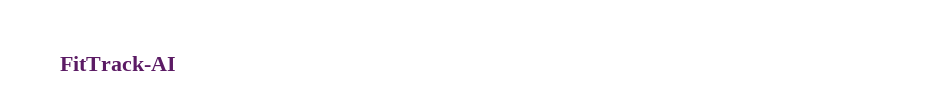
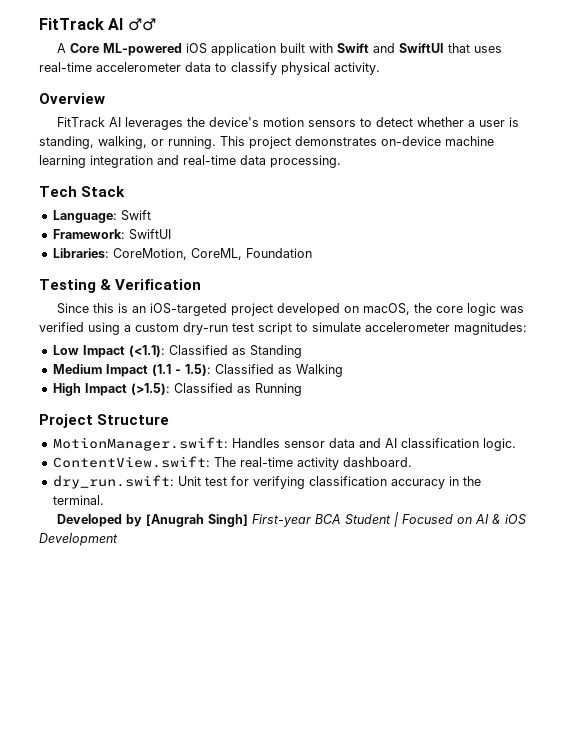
- FitTrack-AI
+ FitTrack AI ♂♂
+ A Core ML-powered iOS application built with Swift and SwiftUI that uses real-time accelerometer data to classify physical activity.
+ Overview
+ FitTrack AI leverages the device's motion sensors to detect whether a user is standing, walking, or running. This project demonstrates on-device machine learning integration and real-time data processing.
+ Tech Stack
+ Language: Swift
+ Framework: SwiftUI
+ Libraries: CoreMotion, CoreML, Foundation
+ Testing & Verification
+ Since this is an iOS-targeted project developed on macOS, the core logic was verified using a custom dry-run test script to simulate accelerometer magnitudes:
+ Low Impact (<1.1): Classified as Standing
+ Medium Impact (1.1 - 1.5): Classified as Walking
+ High Impact (>1.5): Classified as Running
+ Project Structure
+ MotionManager.swift: Handles sensor data and AI classification logic.
+ ContentView.swift: The real-time activity dashboard.
+ dry_run.swift: Unit test for verifying classification accuracy in the terminal.
+ Developed by [Anugrah Singh] First-year BCA Student | Focused on AI & iOS Development

